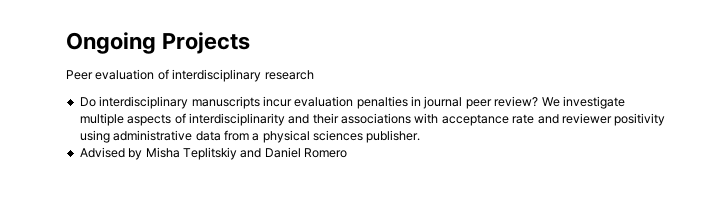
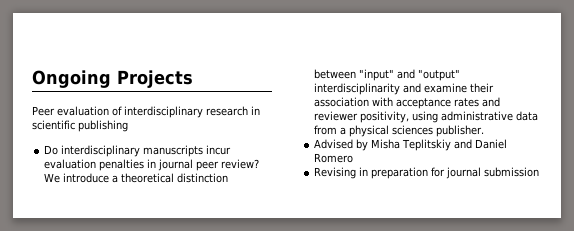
- Peer evaluation of interdisciplinary research
+ Peer evaluation of interdisciplinary research in scientific publishing
- We investigate multiple aspects of interdisciplinarity and their associations with acceptance rate and reviewer positivity using administrative data from a physical sciences publisher.
+ We introduce a theoretical distinction between "input" and "output" interdisciplinarity and examine their association with acceptance rates and reviewer positivity, using administrative data from a physical sciences publisher.
+ Revising in preparation for journal submission

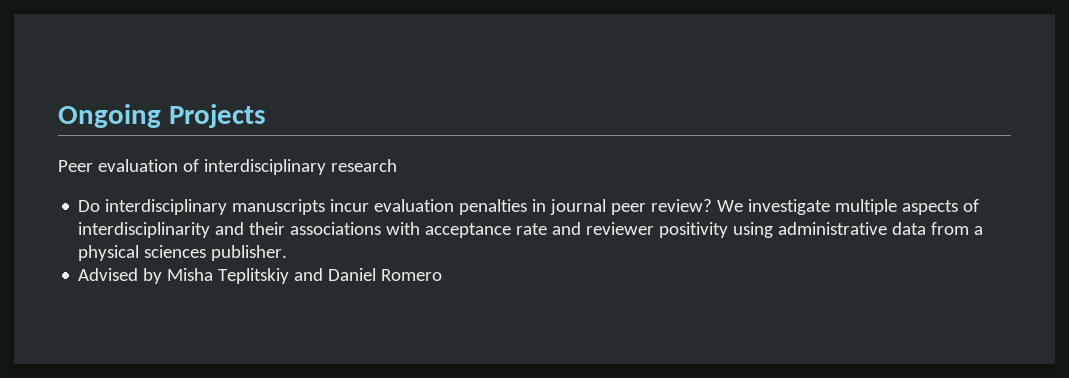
- Peer evaluation of interdisciplinary research in scientific publishing
+ Peer evaluation of interdisciplinary research
- We introduce a theoretical distinction between "input" and "output" interdisciplinarity and examine their association with acceptance rates and reviewer positivity, using administrative data from a physical sciences publisher.
+ We investigate multiple aspects of interdisciplinarity and their associations with acceptance rate and reviewer positivity using administrative data from a physical sciences publisher.
- Revising in preparation for journal submission

